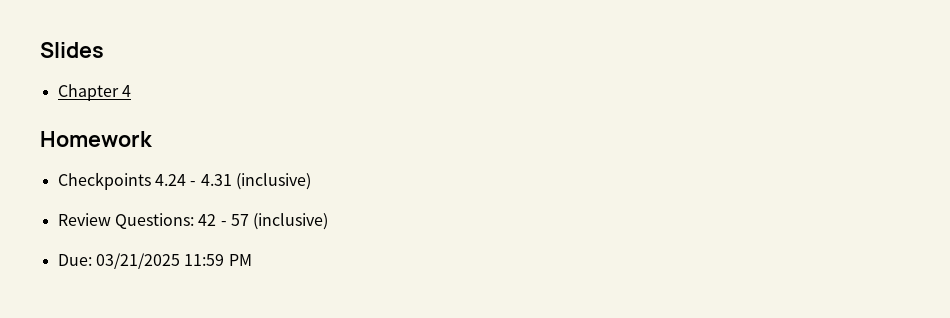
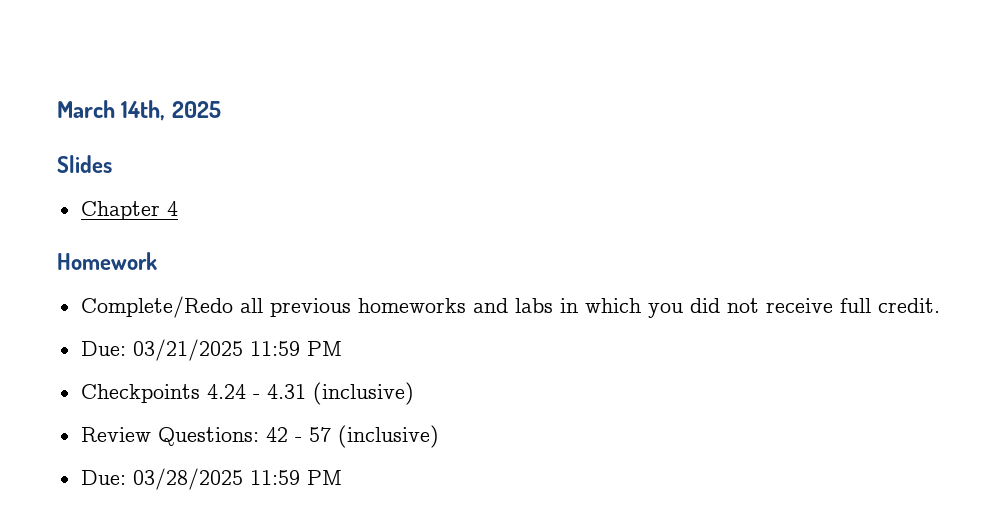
+ March 14th, 2025
+ Complete/Redo all previous homeworks and labs in which you did not receive full credit.
+ Due: 03/21/2025 11:59 PM
- Due: 03/21/2025 11:59 PM
+ Due: 03/28/2025 11:59 PM

